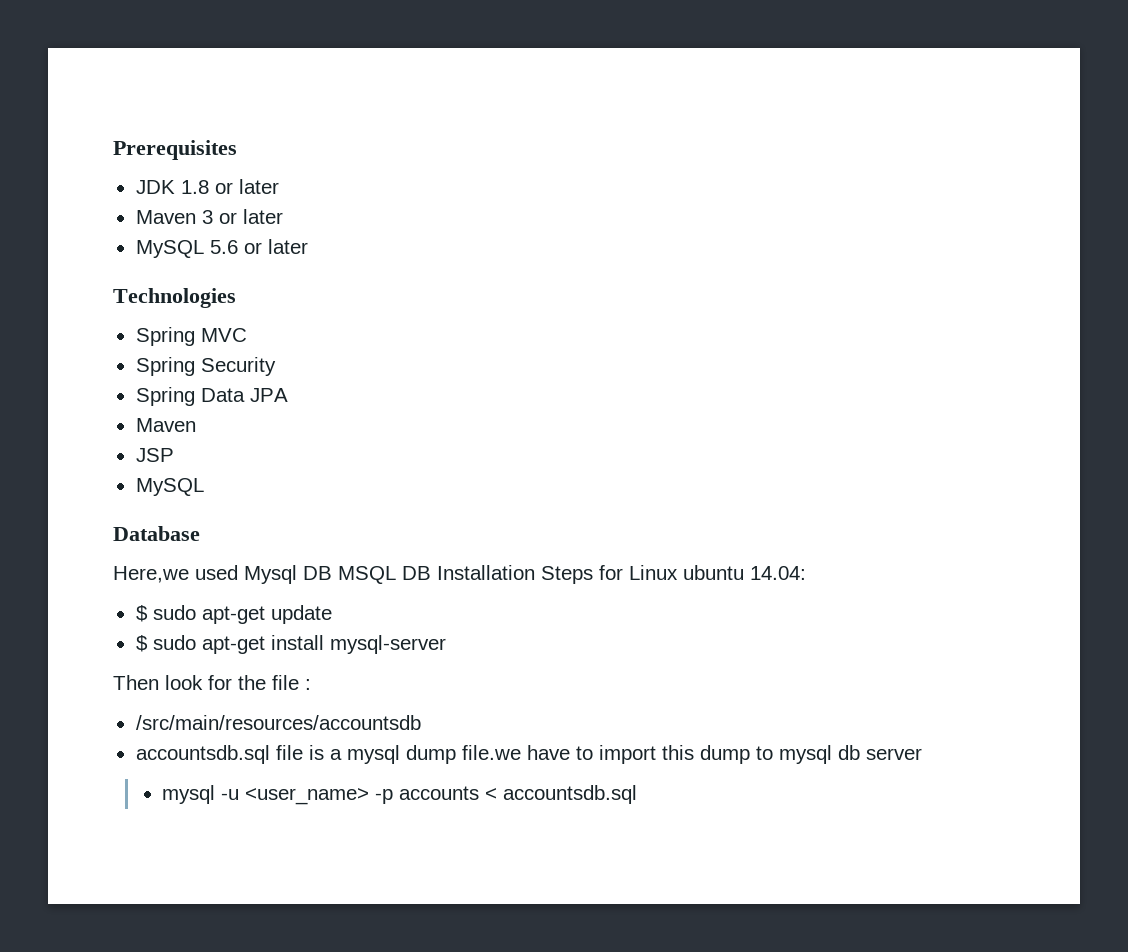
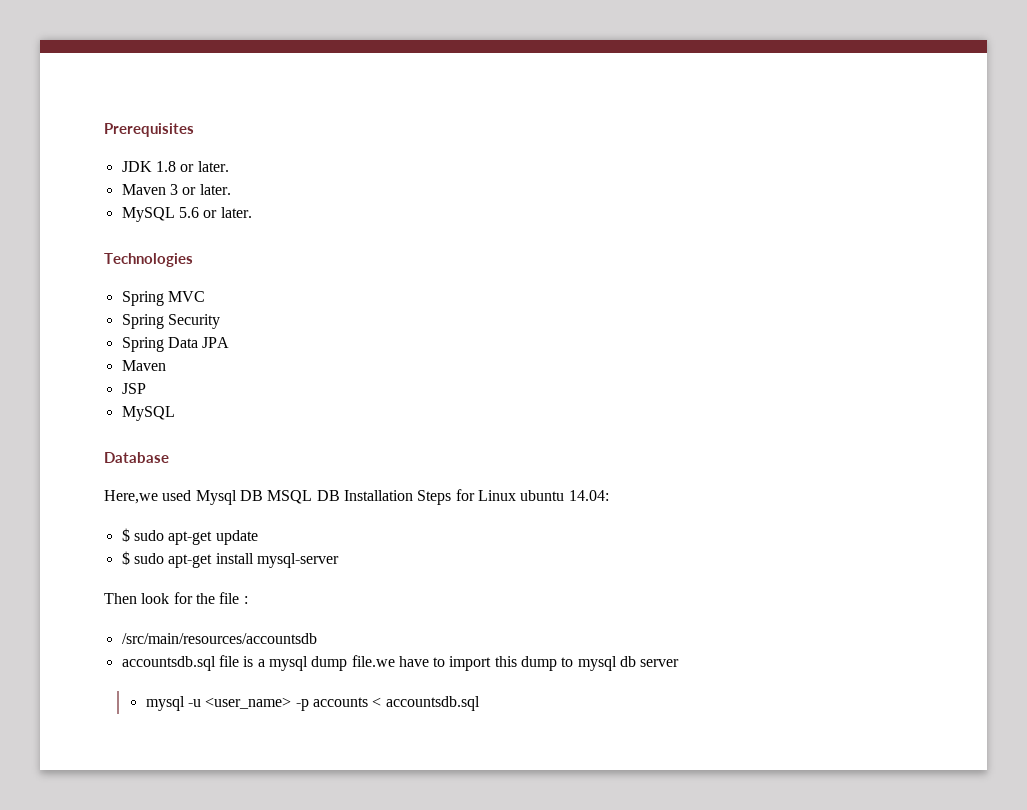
- JDK 1.8 or later
+ JDK 1.8 or later.
- Maven 3 or later
+ Maven 3 or later.
- MySQL 5.6 or later
+ MySQL 5.6 or later.

